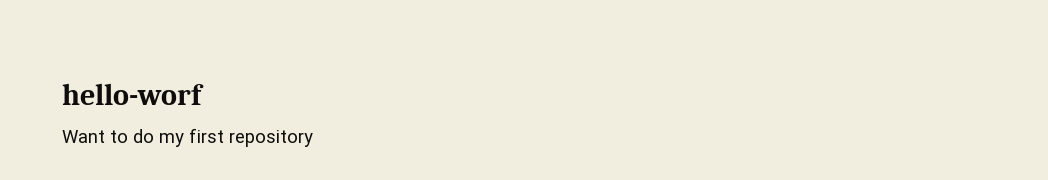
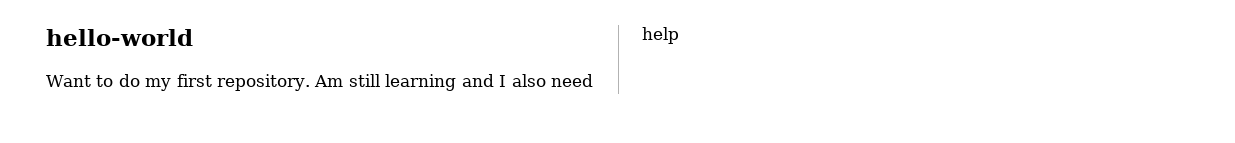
- hello-worf
+ hello-world
- Want to do my first repository
+ Want to do my first repository. Am still learning and I also need help

